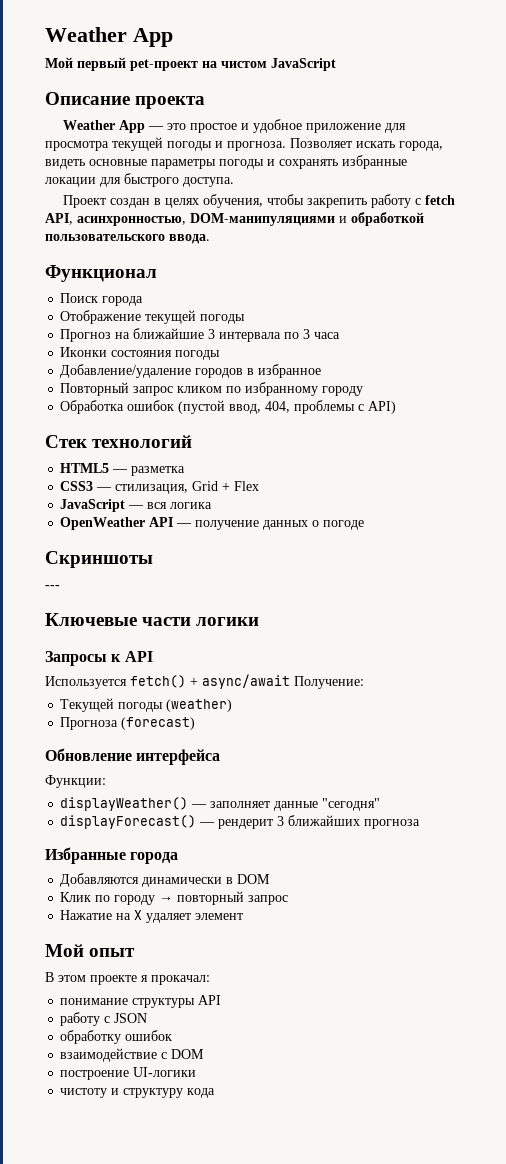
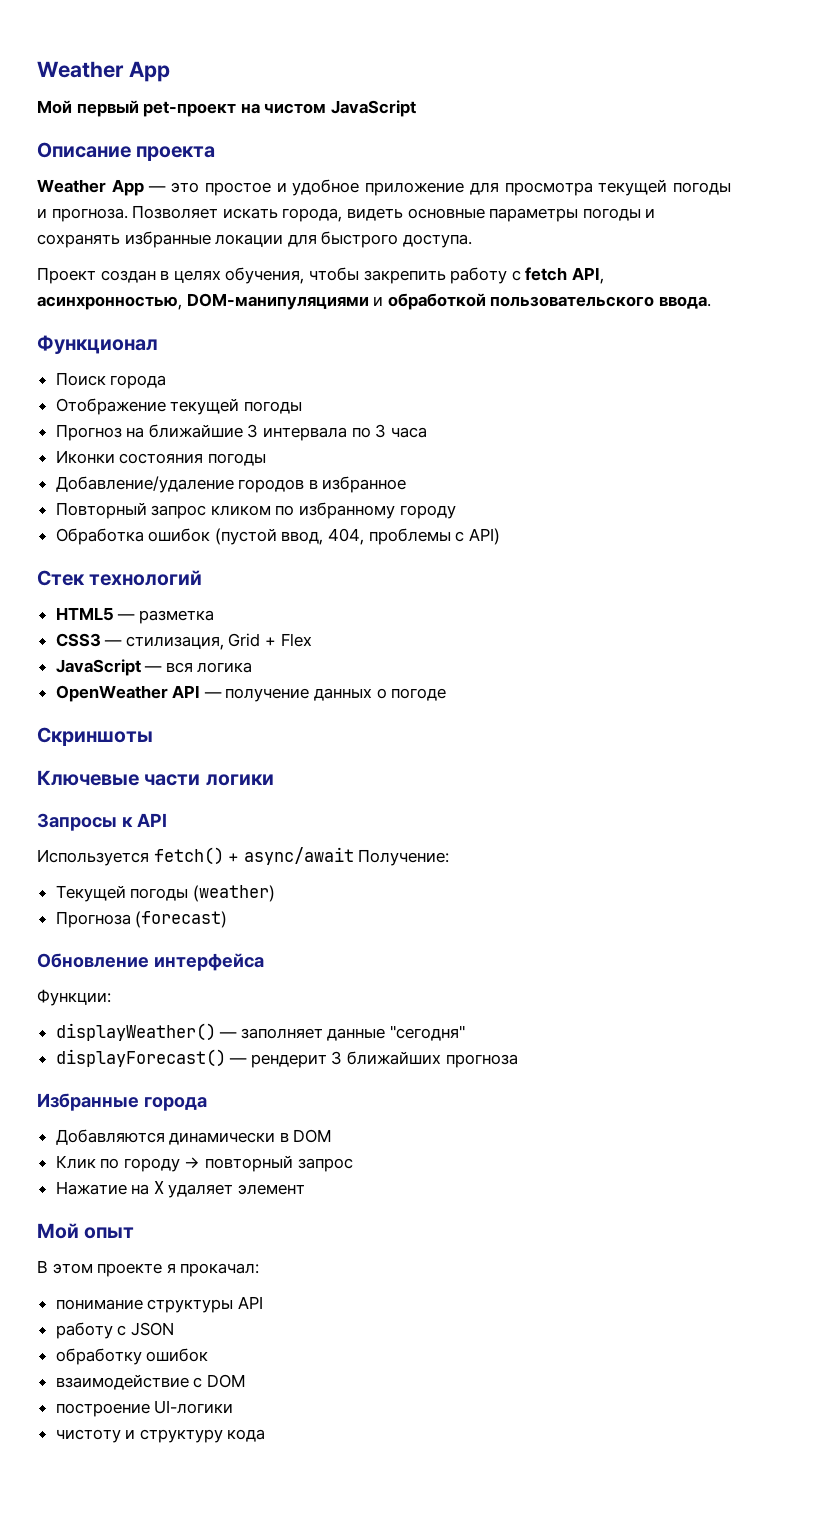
- ---

